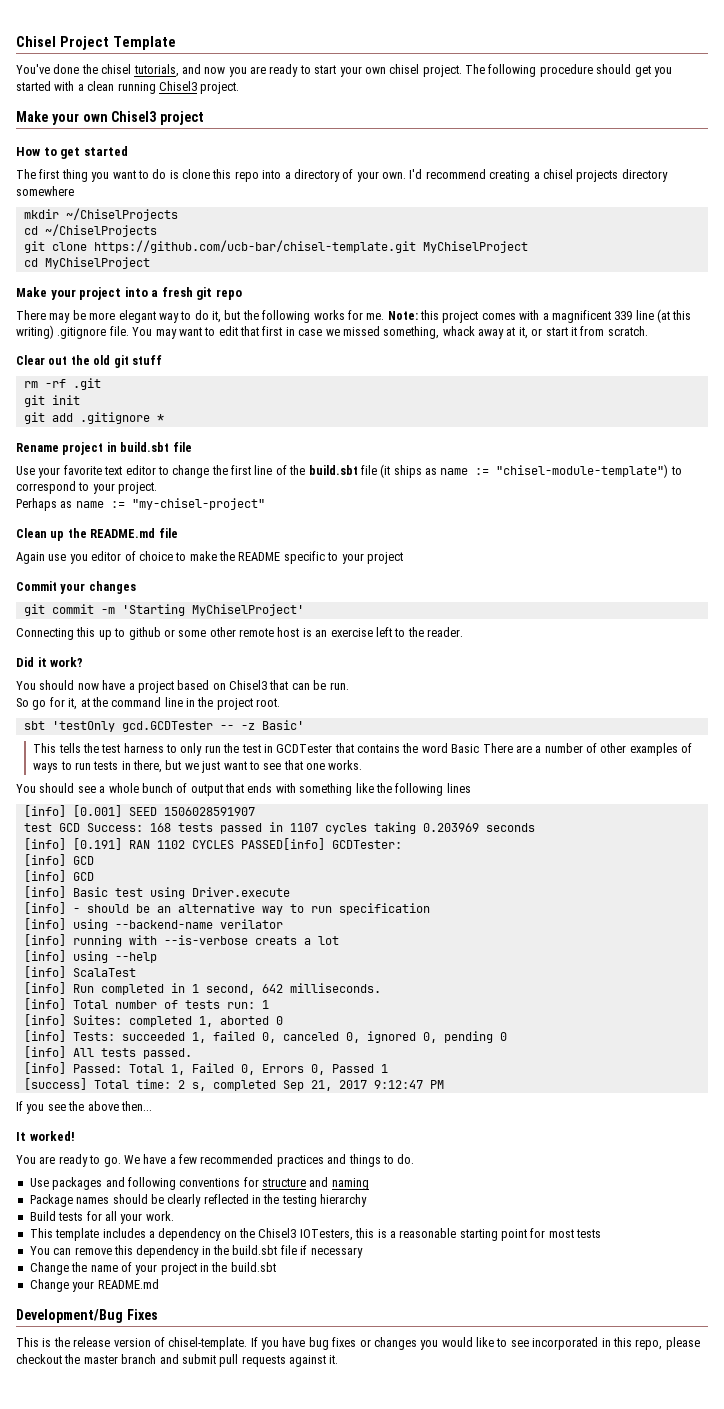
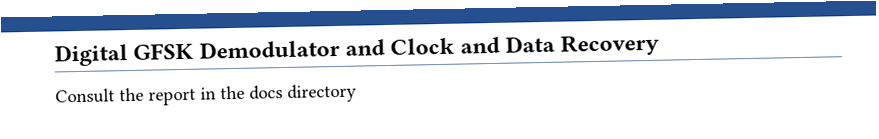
- Chisel Project Template
- You've done the chisel tutorials, and now you are ready to start your own chisel project. The following procedure should get you started with a clean running Chisel3 project.
- Make your own Chisel3 project
- How to get started
- The first thing you want to do is clone this repo into a directory of your own. I'd recommend creating a chisel projects directory somewhere
- mkdir ~/ChiselProjects
- cd ~/ChiselProjects
- git clone https://github.com/ucb-bar/chisel-template.git MyChiselProject
- cd MyChiselProject
- Make your project into a fresh git repo
- There may be more elegant way to do it, but the following works for me. Note: this project comes with a magnificent 339 line (at this writing) .gitignore file. You may want to edit that first in case we missed something, whack away at it, or start it from scratch.
- Clear out the old git stuff
- rm -rf .git
- git init
- git add .gitignore *
- Rename project in build.sbt file
- Use your favorite text editor to change the first line of the build.sbt file (it ships as name := "chisel-module-template") to correspond to your project.
- Perhaps as name := "my-chisel-project"
- Clean up the README.md file
- Again use you editor of choice to make the README specific to your project
- Commit your changes
- git commit -m 'Starting MyChiselProject'
- Connecting this up to github or some other remote host is an exercise left to the reader.
- Did it work?
- You should now have a project based on Chisel3 that can be run.
- So go for it, at the command line in the project root.
- sbt 'testOnly gcd.GCDTester -- -z Basic'
- This tells the test harness to only run the test in GCDTester that contains the word Basic There are a number of other examples of ways to run tests in there, but we just want to see that one works.
- You should see a whole bunch of output that ends with something like the following lines
- [info] [0.001] SEED 1506028591907
- test GCD Success: 168 tests passed in 1107 cycles taking 0.203969 seconds
- [info] [0.191] RAN 1102 CYCLES PASSED[info] GCDTester:
- [info] GCD
- [info] GCD
- [info] Basic test using Driver.execute
- [info] - should be an alternative way to run specification
- [info] using --backend-name verilator
- [info] running with --is-verbose creats a lot
- [info] using --help
- [info] ScalaTest
- [info] Run completed in 1 second, 642 milliseconds.
- [info] Total number of tests run: 1
- [info] Suites: completed 1, aborted 0
- [info] Tests: succeeded 1, failed 0, canceled 0, ignored 0, pending 0
- [info] All tests passed.
- [info] Passed: Total 1, Failed 0, Errors 0, Passed 1
- [success] Total time: 2 s, completed Sep 21, 2017 9:12:47 PM
- If you see the above then...
- It worked!
- You are ready to go. We have a few recommended practices and things to do.
- Use packages and following conventions for structure and naming
- Package names should be clearly reflected in the testing hierarchy
- Build tests for all your work.
- This template includes a dependency on the Chisel3 IOTesters, this is a reasonable starting point for most tests
- You can remove this dependency in the build.sbt file if necessary
- Change the name of your project in the build.sbt
- Change your README.md
- Development/Bug Fixes
- This is the release version of chisel-template. If you have bug fixes or changes you would like to see incorporated in this repo, please checkout the master branch and submit pull requests against it.
+ Digital GFSK Demodulator and Clock and Data Recovery
+ Consult the report in the docs directory

